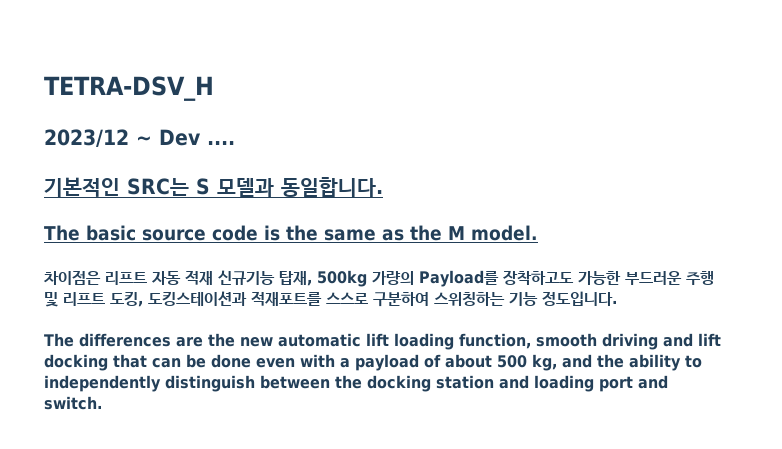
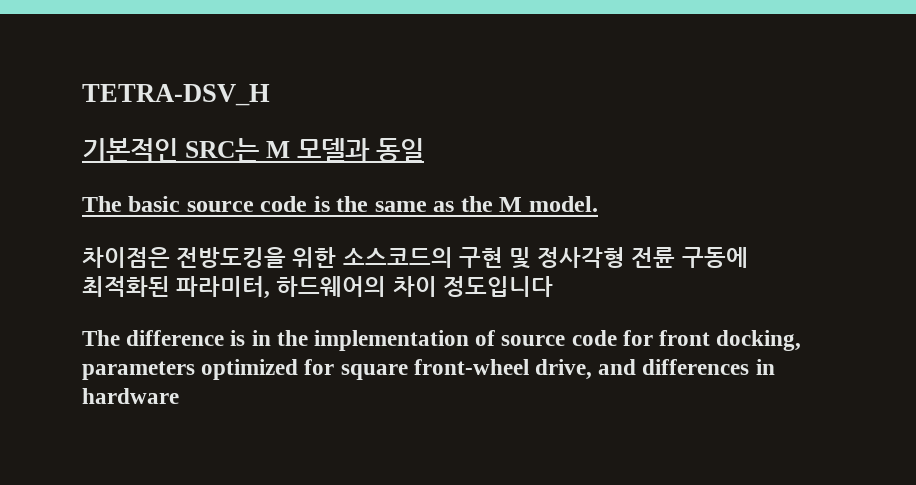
- 2023/12 ~ Dev ....
- 기본적인 SRC는 S 모델과 동일합니다.
+ 기본적인 SRC는 M 모델과 동일
- 차이점은 리프트 자동 적재 신규기능 탑재, 500kg 가량의 Payload를 장착하고도 가능한 부드러운 주행 및 리프트 도킹, 도킹스테이션과 적재포트를 스스로 구분하여 스위칭하는 기능 정도입니다.
- The differences are the new automatic lift loading function, smooth driving and lift docking that can be done even with a payload of about 500 kg, and the ability to independently distinguish between the docking station and loading port and switch.
+ 차이점은 전방도킹을 위한 소스코드의 구현 및 정사각형 전륜 구동에 최적화된 파라미터, 하드웨어의 차이 정도입니다
+ The difference is in the implementation of source code for front docking, parameters optimized for square front-wheel drive, and differences in hardware

